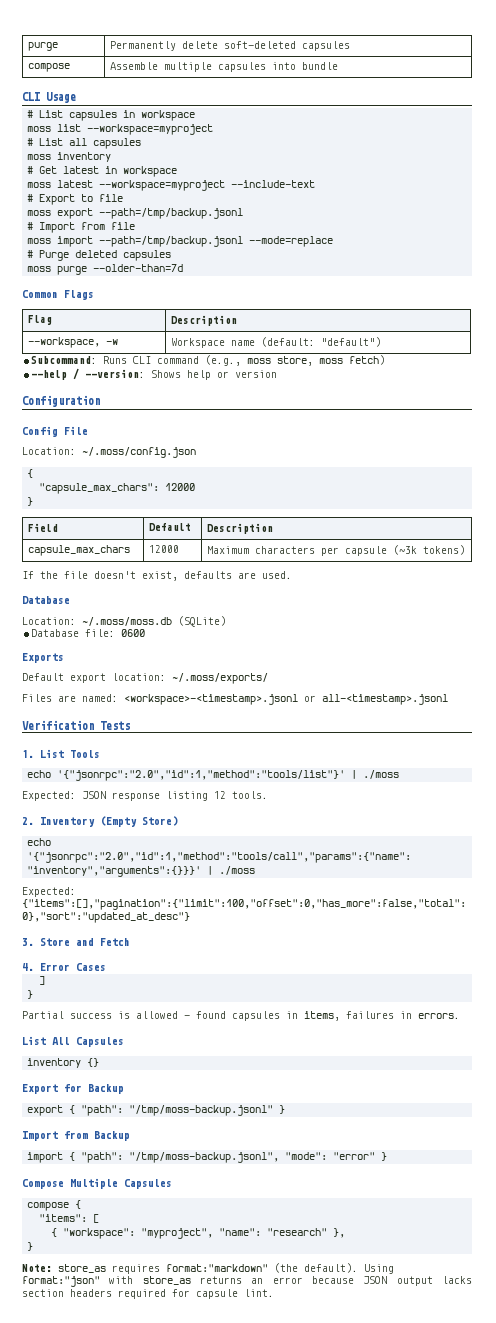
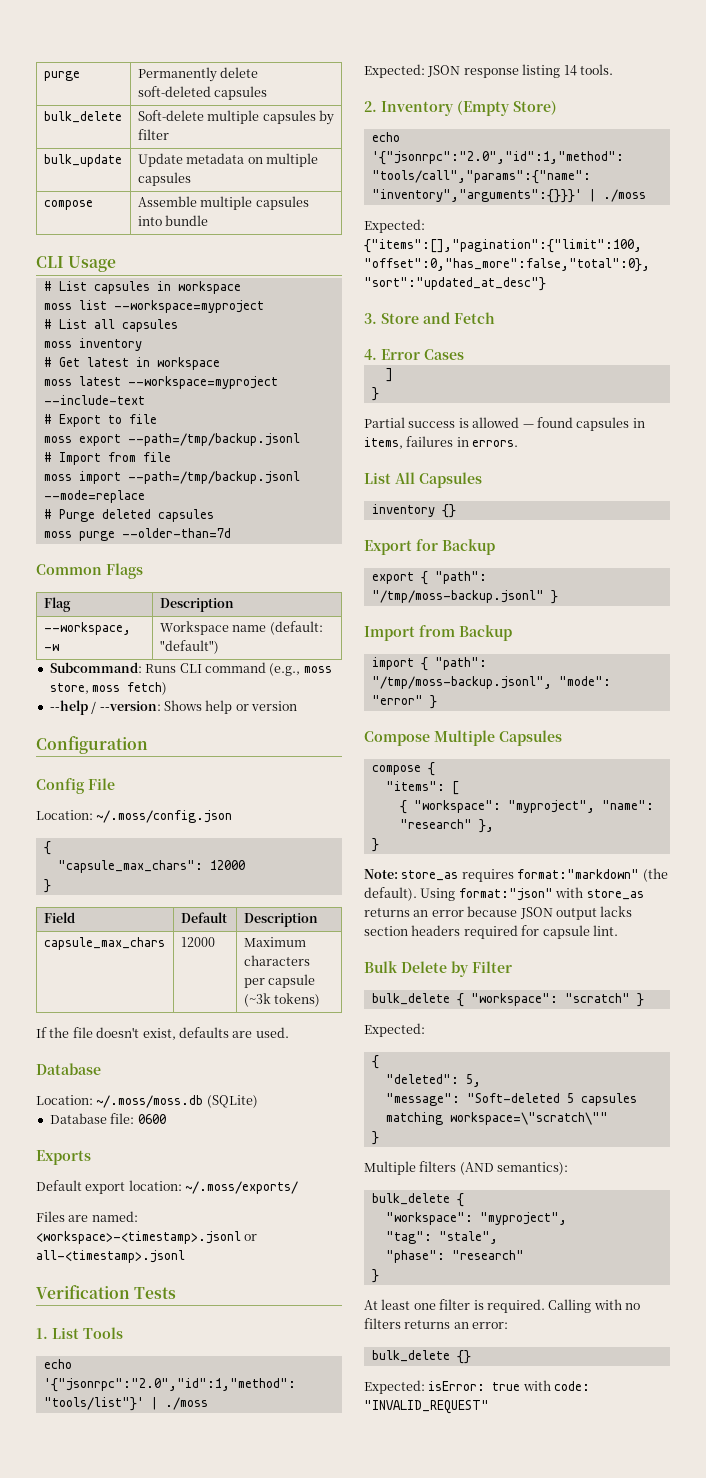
+ bulk_delete | Soft-delete multiple capsules by filter
+ bulk_update | Update metadata on multiple capsules
- Expected: JSON response listing 12 tools.
+ Expected: JSON response listing 14 tools.
+ Bulk Delete by Filter
+ bulk_delete { "workspace": "scratch" }
+ Expected:
+ {
+ "deleted": 5,
+ "message": "Soft-deleted 5 capsules matching workspace=\"scratch\""
+ }
+ Multiple filters (AND semantics):
+ bulk_delete {
+ "workspace": "myproject",
+ "tag": "stale",
+ "phase": "research"
+ }
+ At least one filter is required. Calling with no filters returns an error:
+ bulk_delete {}
+ Expected: isError: true with code: "INVALID_REQUEST"

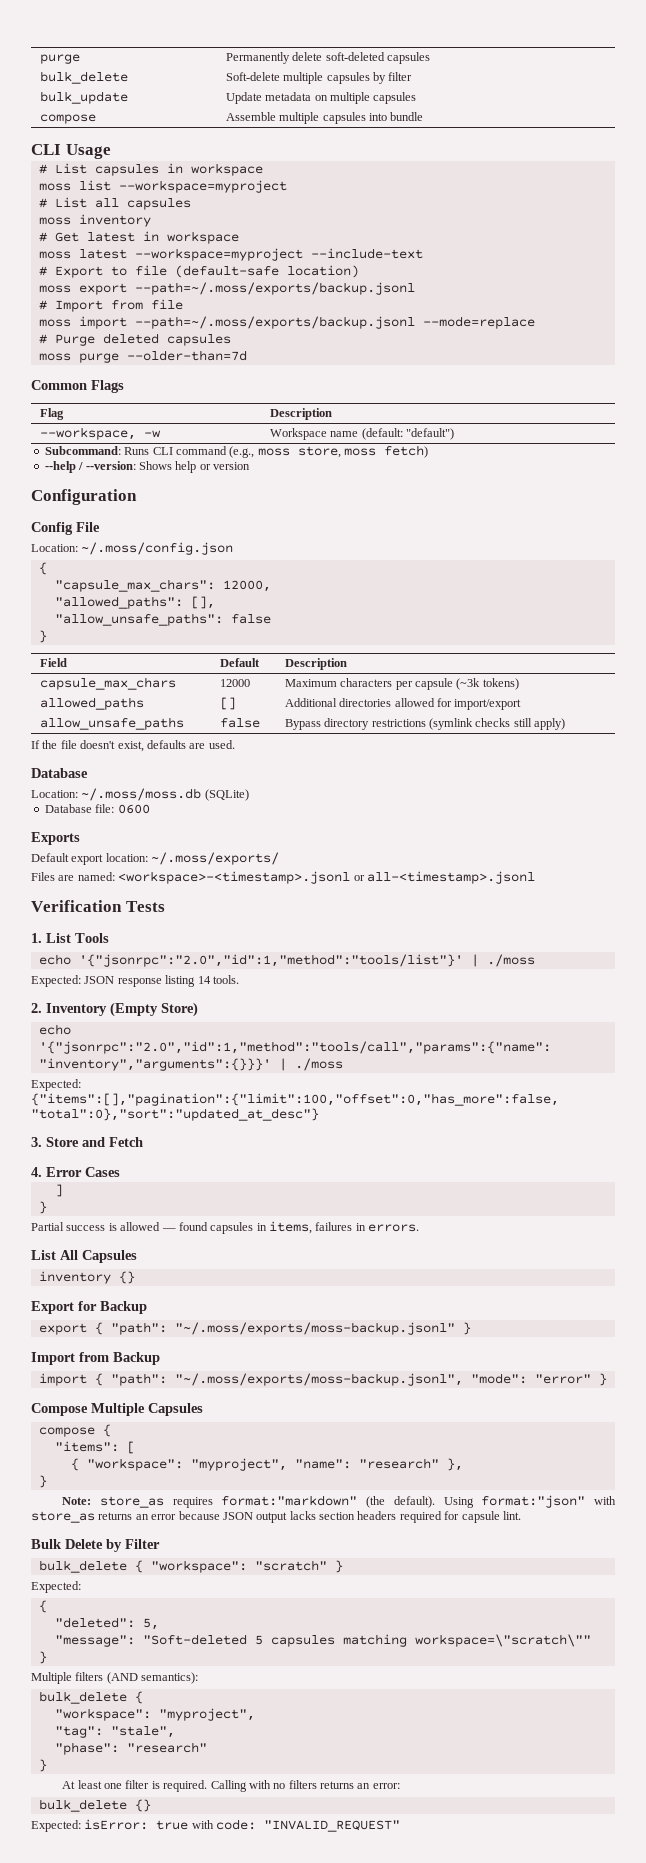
- # Export to file
+ # Export to file (default-safe location)
- moss export --path=/tmp/backup.jsonl
+ moss export --path=~/.moss/exports/backup.jsonl
- moss import --path=/tmp/backup.jsonl --mode=replace
+ moss import --path=~/.moss/exports/backup.jsonl --mode=replace
- "capsule_max_chars": 12000
+ "capsule_max_chars": 12000,
+ "allowed_paths": [],
+ "allow_unsafe_paths": false
+ allowed_paths | [] | Additional directories allowed for import/export
+ allow_unsafe_paths | false | Bypass directory restrictions (symlink checks still apply)
- export { "path": "/tmp/moss-backup.jsonl" }
+ export { "path": "~/.moss/exports/moss-backup.jsonl" }
- import { "path": "/tmp/moss-backup.jsonl", "mode": "error" }
+ import { "path": "~/.moss/exports/moss-backup.jsonl", "mode": "error" }

